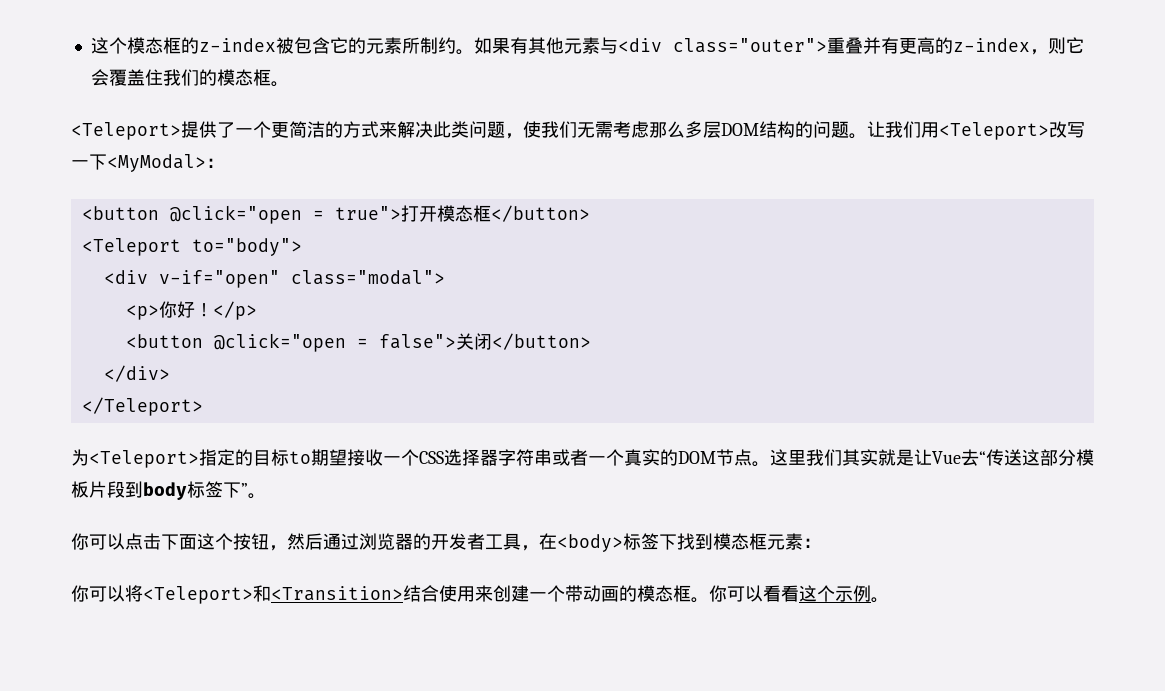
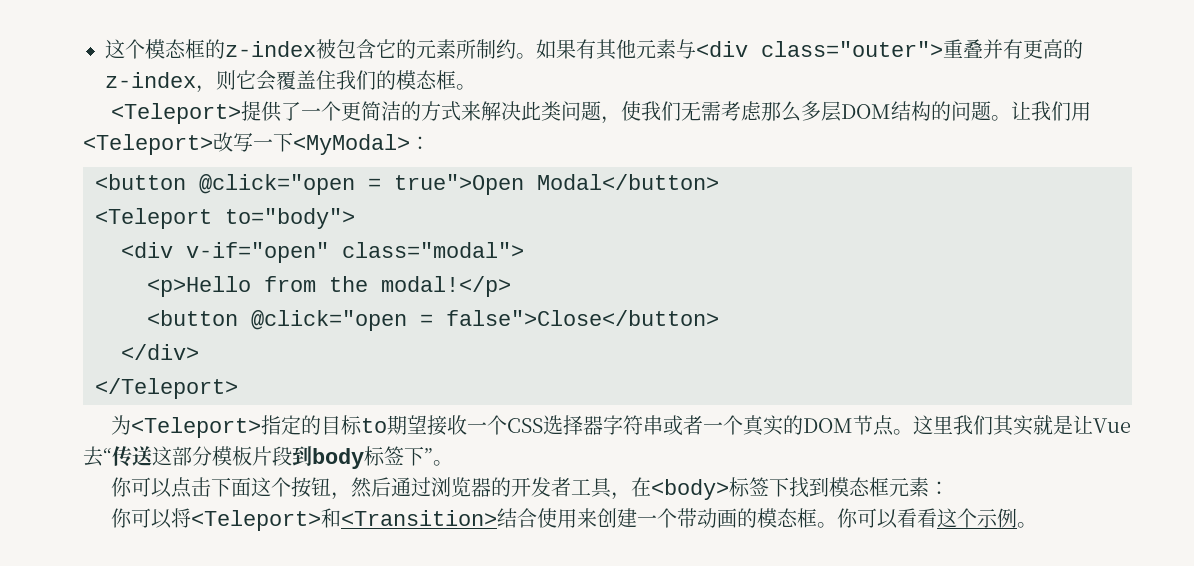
- <button @click="open = true">打开模态框</button>
+ <button @click="open = true">Open Modal</button>
- <p>你好！</p>
- <button @click="open = false">关闭</button>
+ <p>Hello from the modal!</p>
+ <button @click="open = false">Close</button>

